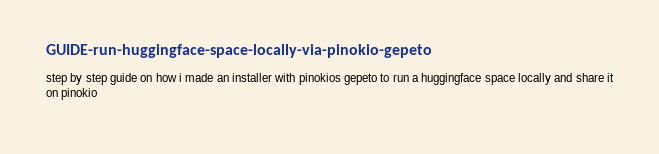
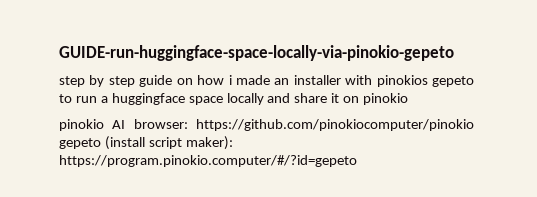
+ pinokio AI browser: https://github.com/pinokiocomputer/pinokio gepeto (install script maker): https://program.pinokio.computer/#/?id=gepeto

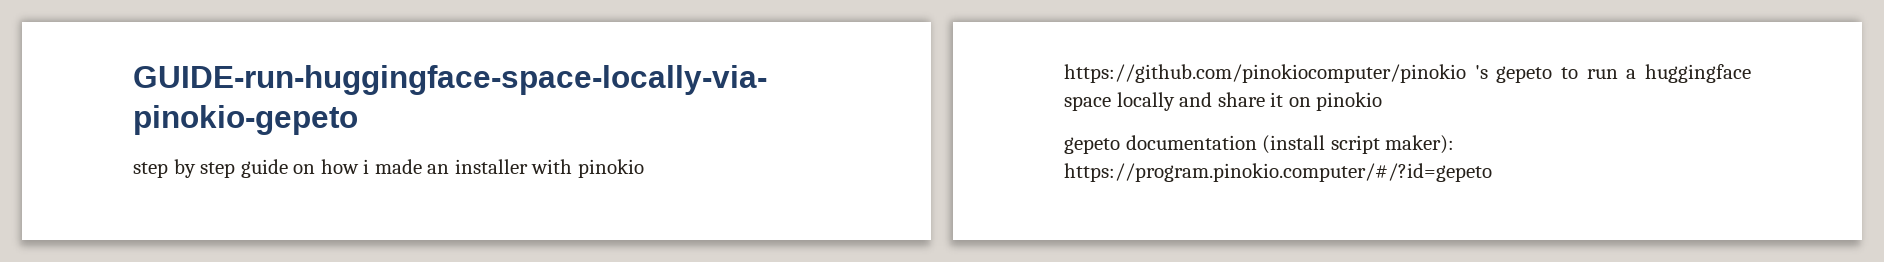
- step by step guide on how i made an installer with pinokios gepeto to run a huggingface space locally and share it on pinokio
+ step by step guide on how i made an installer with pinokio https://github.com/pinokiocomputer/pinokio 's gepeto to run a huggingface space locally and share it on pinokio
- pinokio AI browser: https://github.com/pinokiocomputer/pinokio gepeto (install script maker): https://program.pinokio.computer/#/?id=gepeto
+ gepeto documentation (install script maker): https://program.pinokio.computer/#/?id=gepeto

